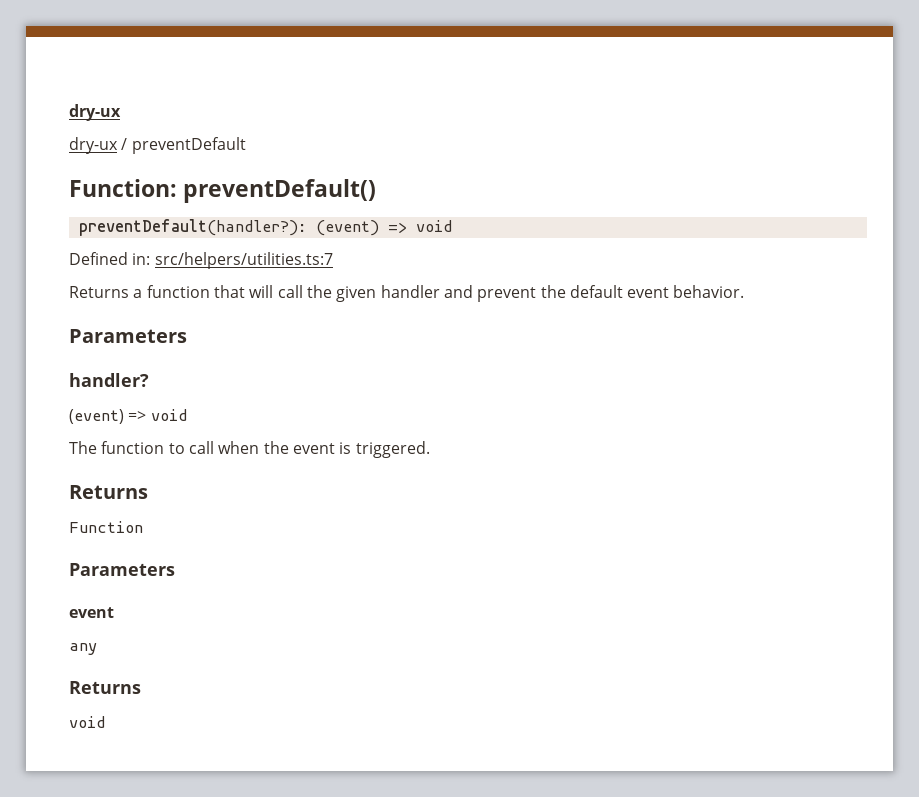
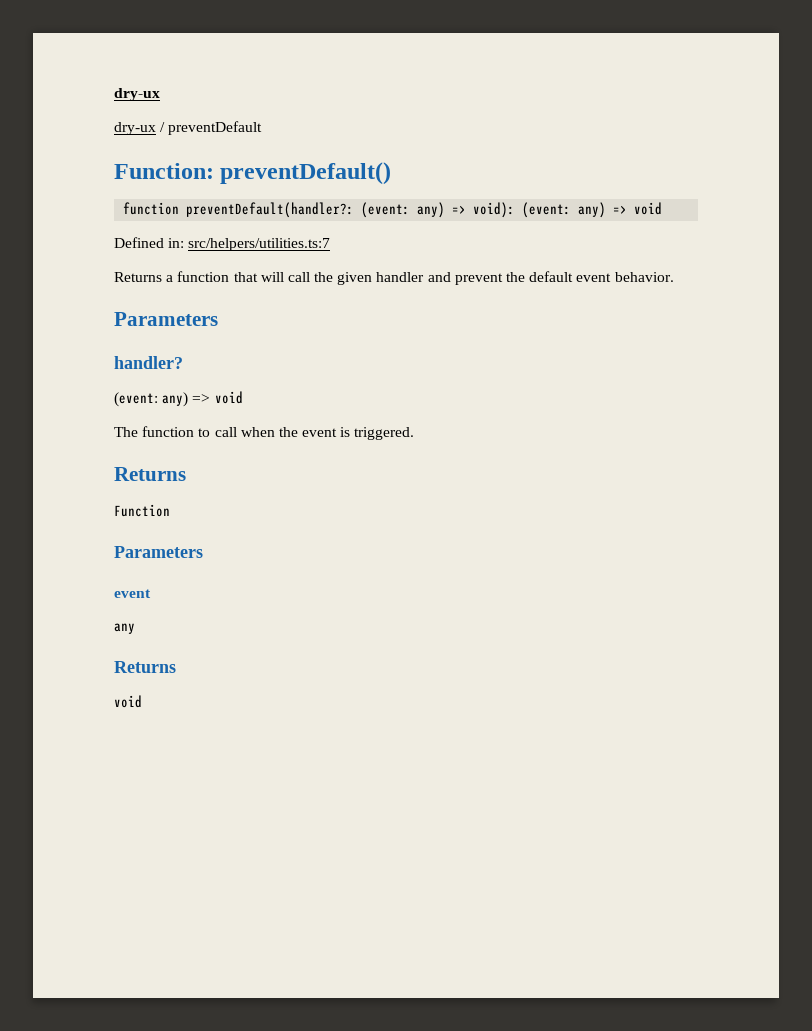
- preventDefault(handler?): (event) => void
+ function preventDefault(handler?: (event: any) => void): (event: any) => void
  handler?
- (event) => void
+ (event: any) => void

